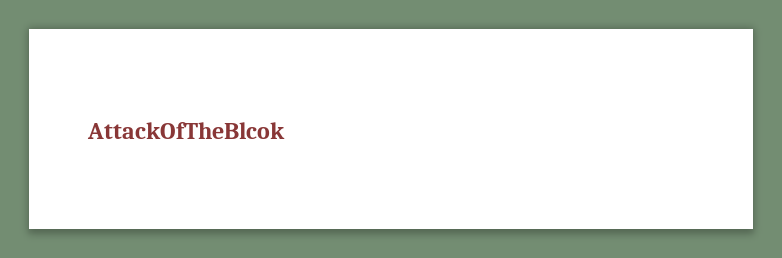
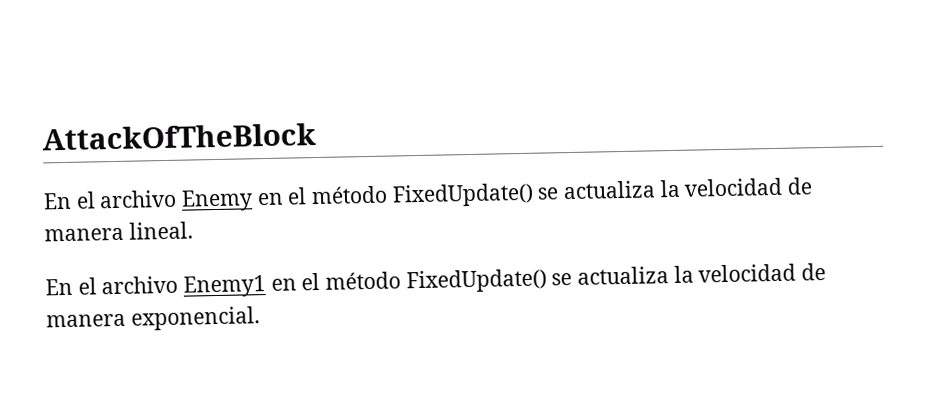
- AttackOfTheBlcok
+ AttackOfTheBlock
+ En el archivo Enemy en el método FixedUpdate() se actualiza la velocidad de manera lineal.
+ En el archivo Enemy1 en el método FixedUpdate() se actualiza la velocidad de manera exponencial.

